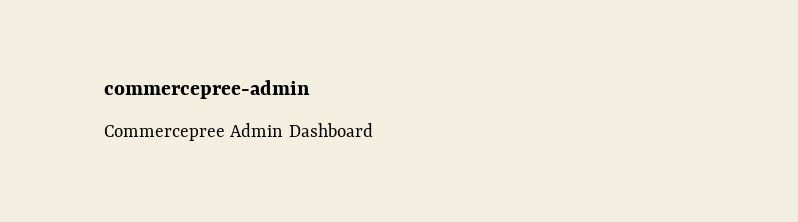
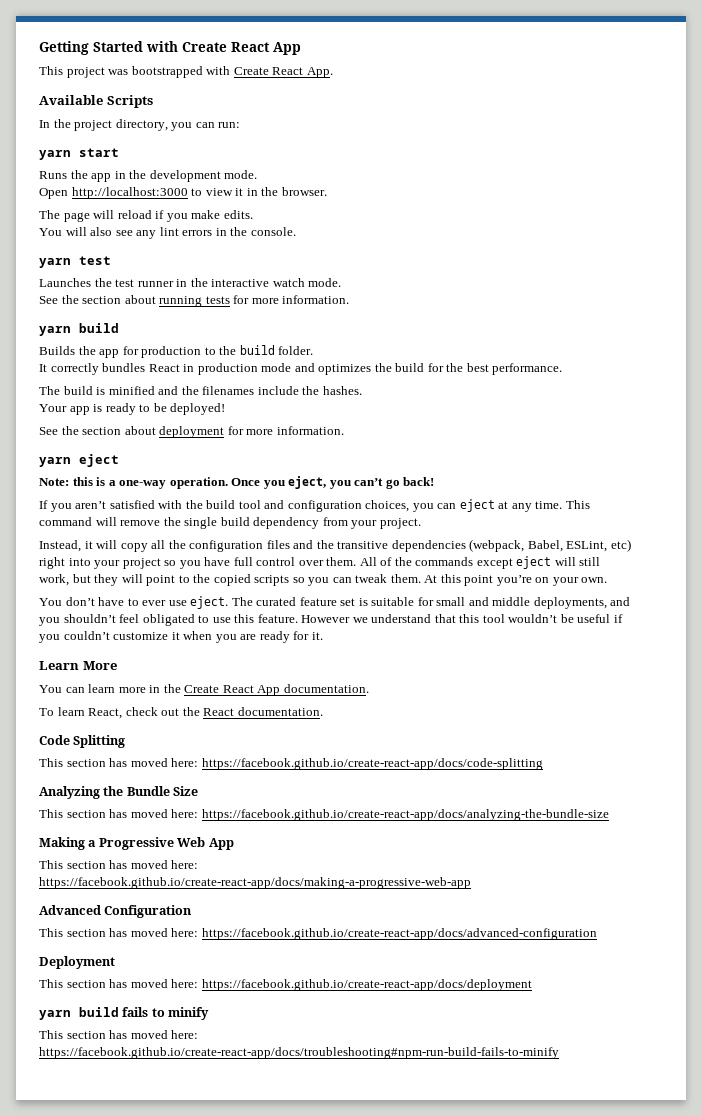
- commercepree-admin
- Commercepree Admin Dashboard
+ Getting Started with Create React App
+ This project was bootstrapped with Create React App.
+ Available Scripts
+ In the project directory, you can run:
+ yarn start
+ Runs the app in the development mode.
+ Open http://localhost:3000 to view it in the browser.
+ The page will reload if you make edits.
+ You will also see any lint errors in the console.
+ yarn test
+ Launches the test runner in the interactive watch mode.
+ See the section about running tests for more information.
+ yarn build
+ Builds the app for production to the build folder.
+ It correctly bundles React in production mode and optimizes the build for the best performance.
+ The build is minified and the filenames include the hashes.
+ Your app is ready to be deployed!
+ See the section about deployment for more information.
+ yarn eject
+ Note: this is a one-way operation. Once you eject, you can’t go back!
+ If you aren’t satisfied with the build tool and configuration choices, you can eject at any time. This command will remove the single build dependency from your project.
+ Instead, it will copy all the configuration files and the transitive dependencies (webpack, Babel, ESLint, etc) right into your project so you have full control over them. All of the commands except eject will still work, but they will point to the copied scripts so you can tweak them. At this point you’re on your own.
+ You don’t have to ever use eject. The curated feature set is suitable for small and middle deployments, and you shouldn’t feel obligated to use this feature. However we understand that this tool wouldn’t be useful if you couldn’t customize it when you are ready for it.
+ Learn More
+ You can learn more in the Create React App documentation.
+ To learn React, check out the React documentation.
+ Code Splitting
+ This section has moved here: https://facebook.github.io/create-react-app/docs/code-splitting
+ Analyzing the Bundle Size
+ This section has moved here: https://facebook.github.io/create-react-app/docs/analyzing-the-bundle-size
+ Making a Progressive Web App
+ This section has moved here: https://facebook.github.io/create-react-app/docs/making-a-progressive-web-app
+ Advanced Configuration
+ This section has moved here: https://facebook.github.io/create-react-app/docs/advanced-configuration
+ Deployment
+ This section has moved here: https://facebook.github.io/create-react-app/docs/deployment
+ yarn build fails to minify
+ This section has moved here: https://facebook.github.io/create-react-app/docs/troubleshooting#npm-run-build-fails-to-minify

